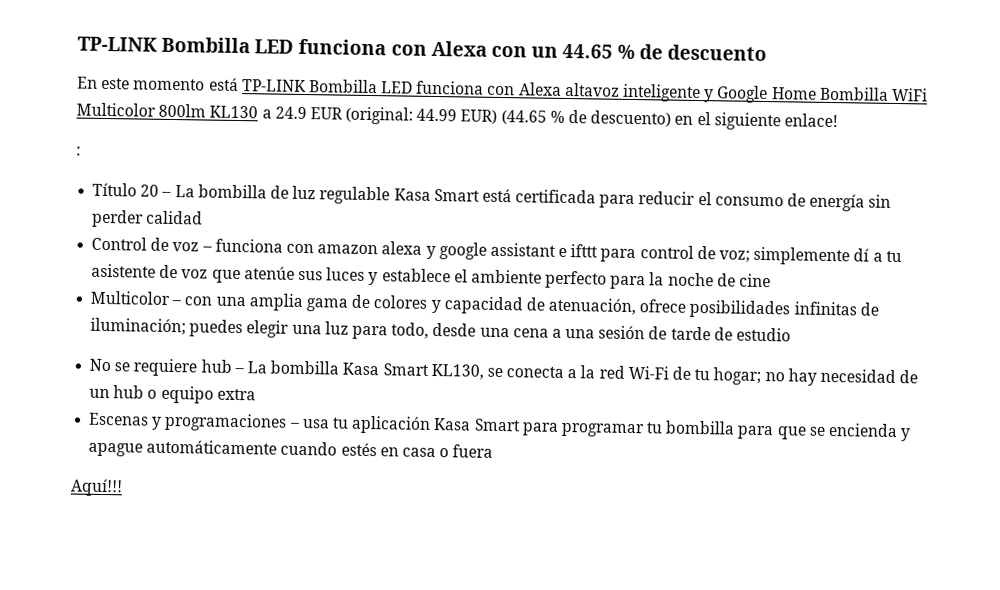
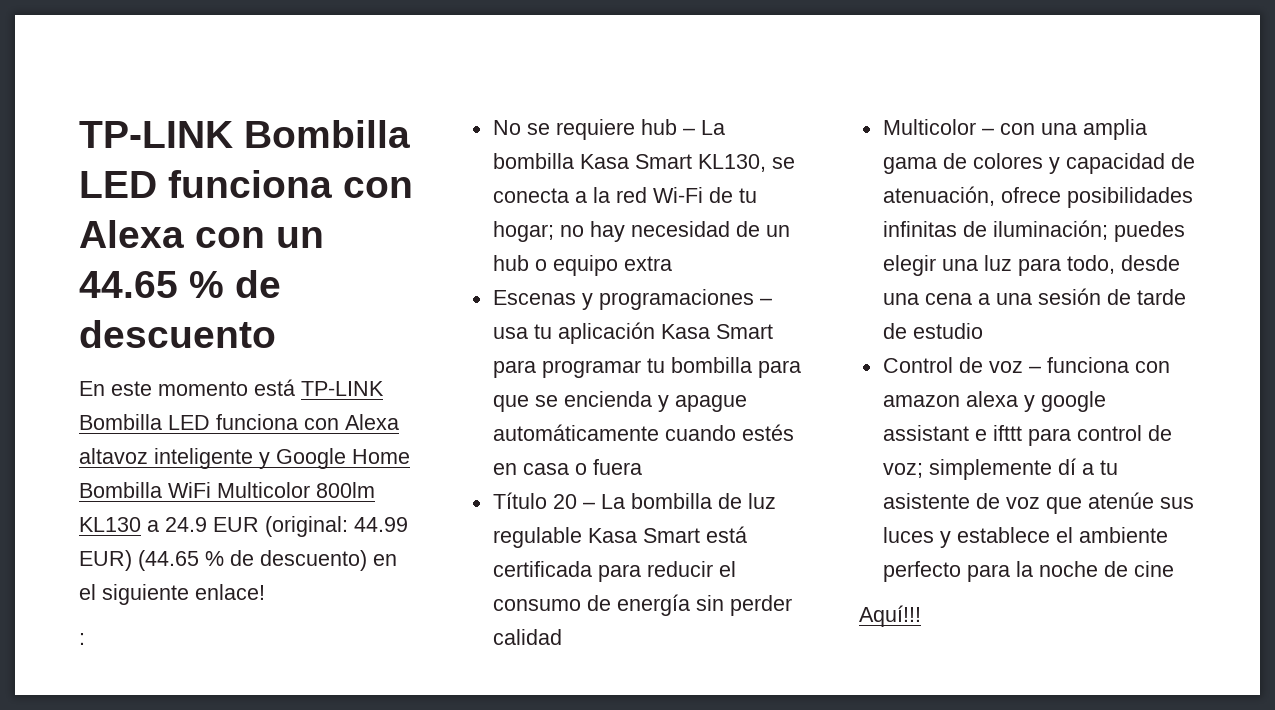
- Título 20 – La bombilla de luz regulable Kasa Smart está certificada para reducir el consumo de energía sin perder calidad
- Control de voz – funciona con amazon alexa y google assistant e ifttt para control de voz; simplemente dí a tu asistente de voz que atenúe sus luces y establece el ambiente perfecto para la noche de cine
- Multicolor – con una amplia gama de colores y capacidad de atenuación, ofrece posibilidades infinitas de iluminación; puedes elegir una luz para todo, desde una cena a una sesión de tarde de estudio
+ Título 20 – La bombilla de luz regulable Kasa Smart está certificada para reducir el consumo de energía sin perder calidad
+ Multicolor – con una amplia gama de colores y capacidad de atenuación, ofrece posibilidades infinitas de iluminación; puedes elegir una luz para todo, desde una cena a una sesión de tarde de estudio
+ Control de voz – funciona con amazon alexa y google assistant e ifttt para control de voz; simplemente dí a tu asistente de voz que atenúe sus luces y establece el ambiente perfecto para la noche de cine

